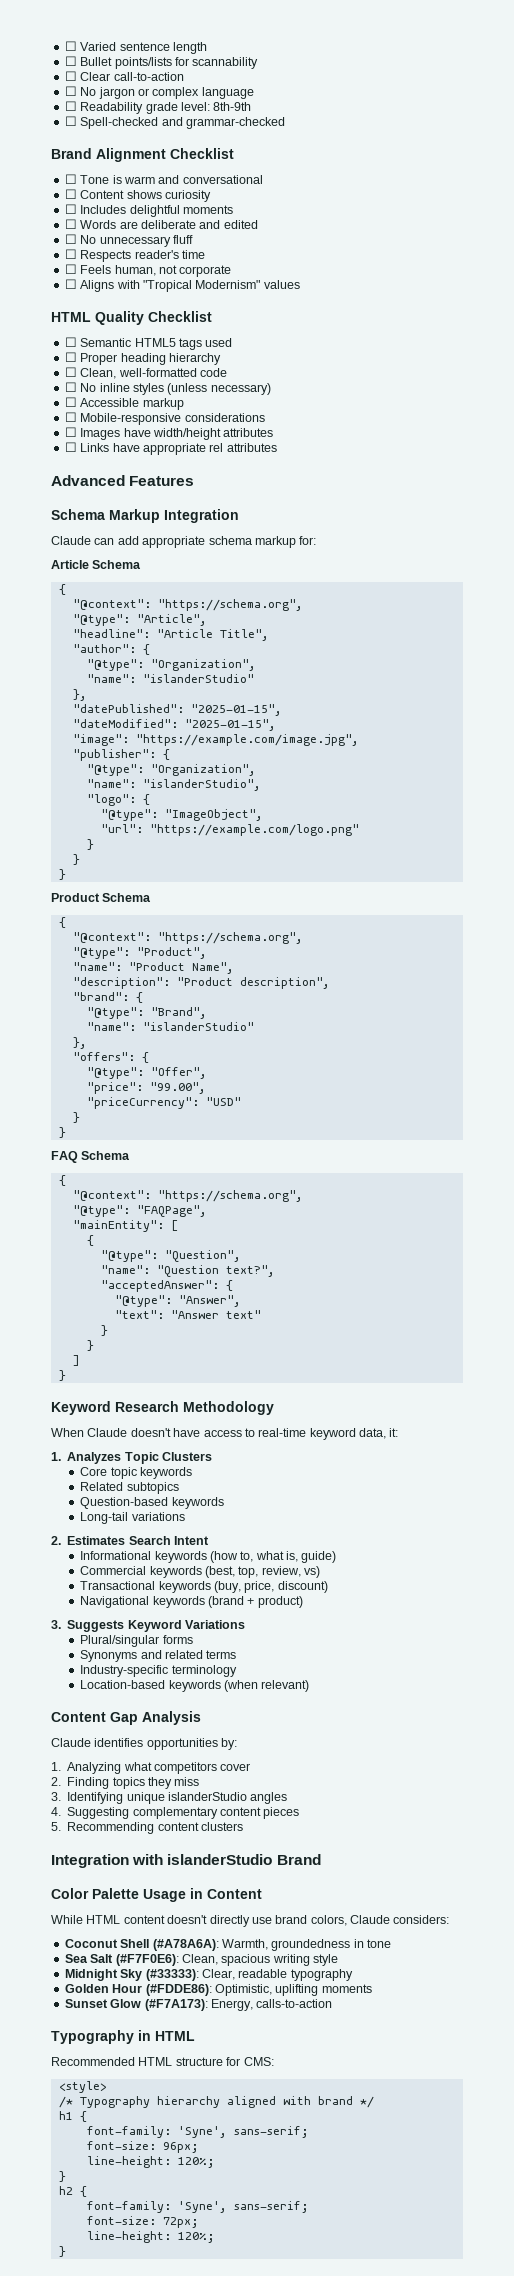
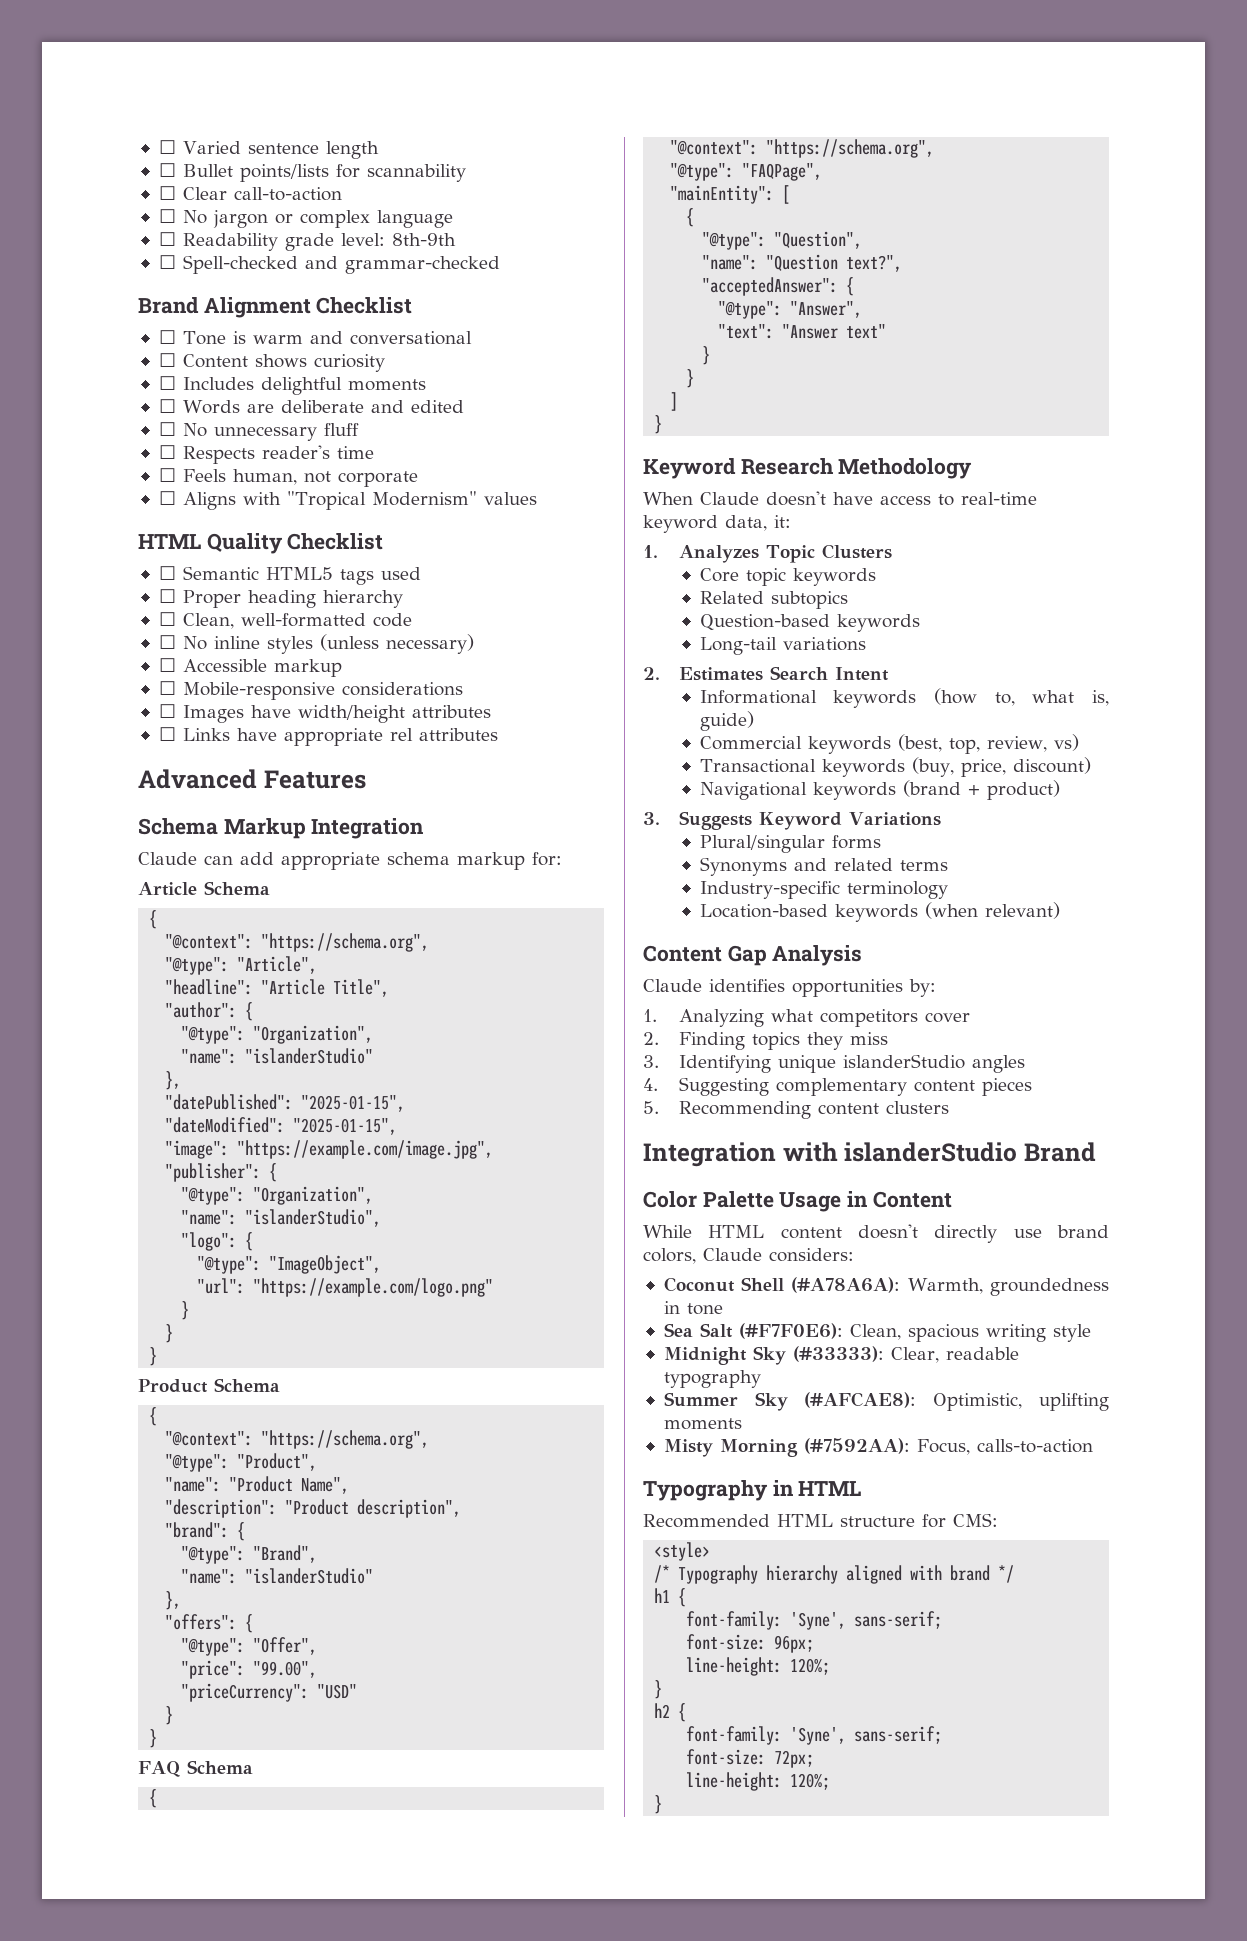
- Golden Hour (#FDDE86): Optimistic, uplifting moments
+ Summer Sky (#AFCAE8): Optimistic, uplifting moments
- Sunset Glow (#F7A173): Energy, calls-to-action
+ Misty Morning (#7592AA): Focus, calls-to-action

